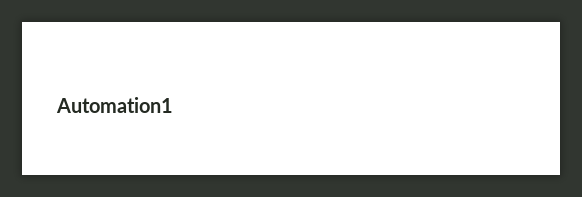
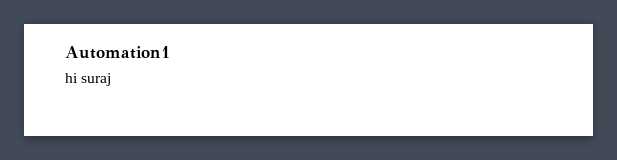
+ hi suraj

